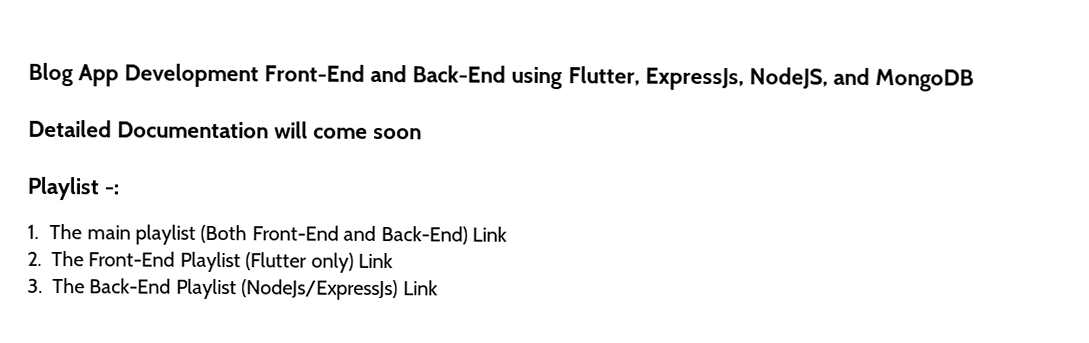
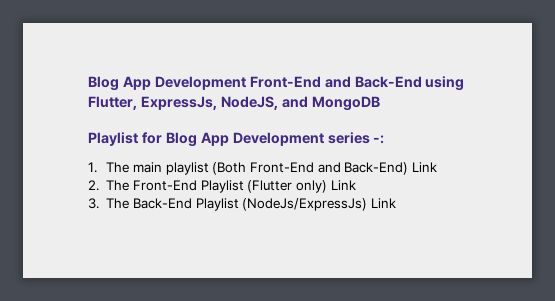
- Detailed Documentation will come soon
- Playlist -:
+ Playlist for Blog App Development series -:

